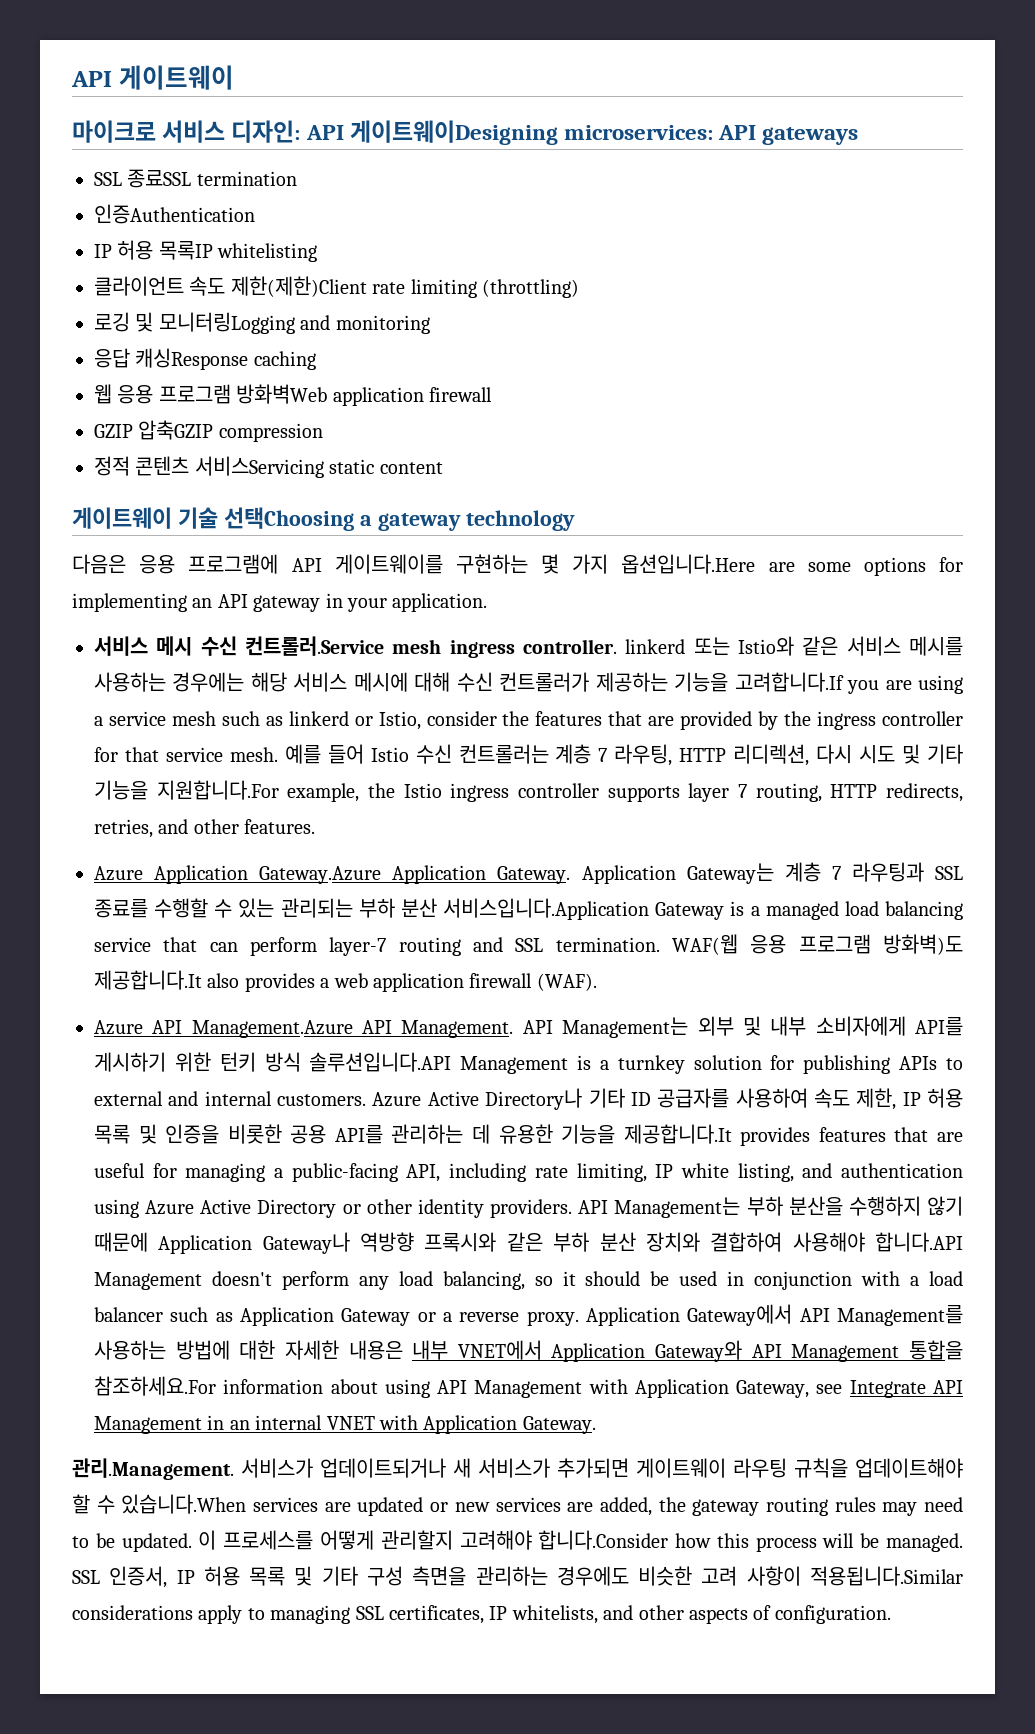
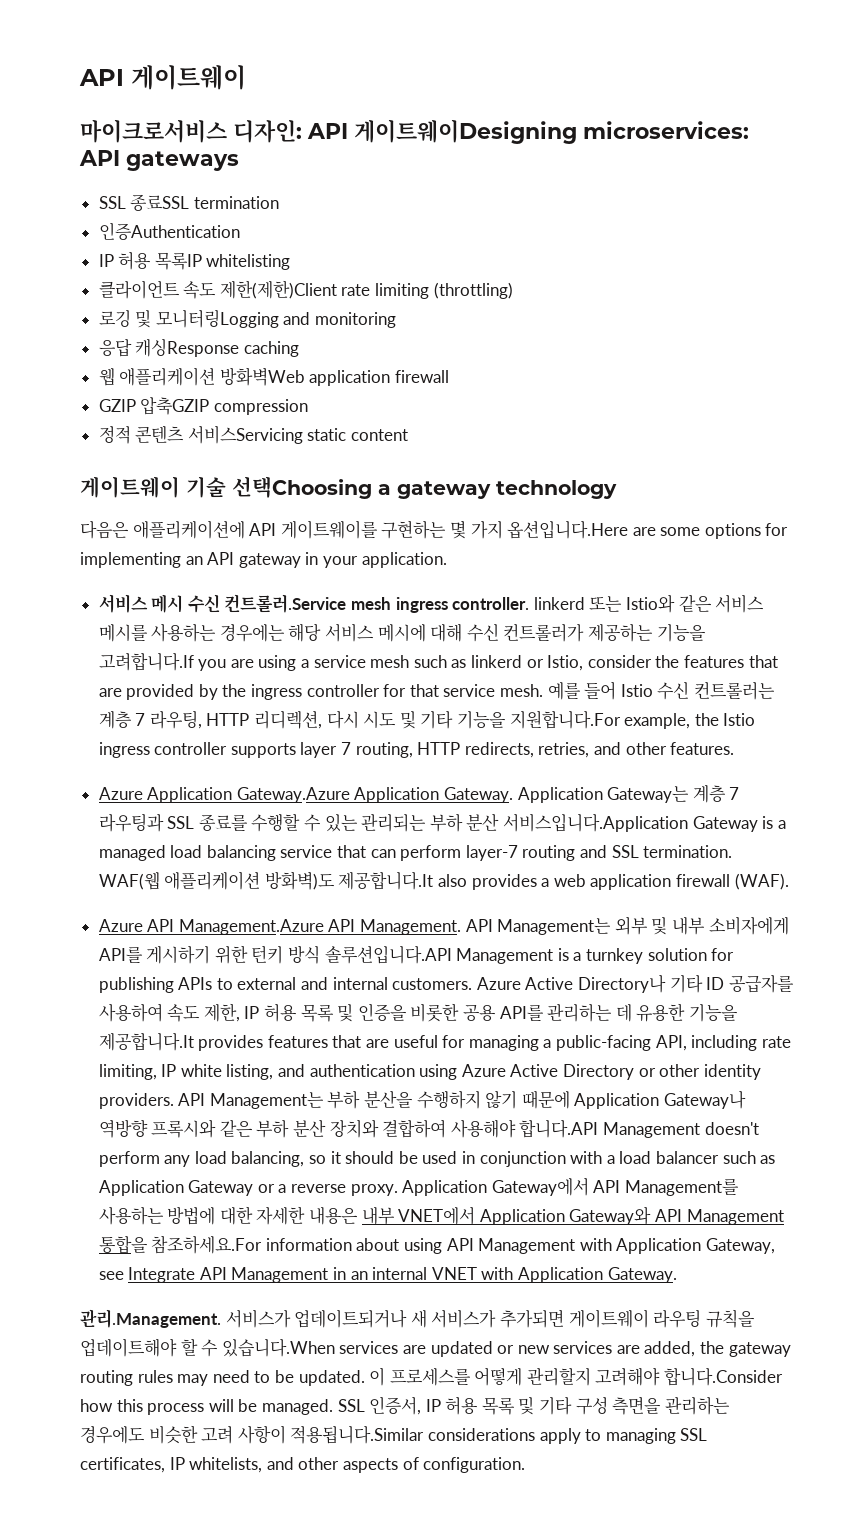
- 마이크로 서비스 디자인: API 게이트웨이Designing microservices: API gateways
+ 마이크로서비스 디자인: API 게이트웨이Designing microservices: API gateways
- 웹 응용 프로그램 방화벽Web application firewall
+ 웹 애플리케이션 방화벽Web application firewall
- 다음은 응용 프로그램에 API 게이트웨이를 구현하는 몇 가지 옵션입니다.Here are some options for implementing an API gateway in your application.
+ 다음은 애플리케이션에 API 게이트웨이를 구현하는 몇 가지 옵션입니다.Here are some options for implementing an API gateway in your application.
- WAF(웹 응용 프로그램 방화벽)도 제공합니다.It also provides a web application firewall (WAF).
+ WAF(웹 애플리케이션 방화벽)도 제공합니다.It also provides a web application firewall (WAF).

